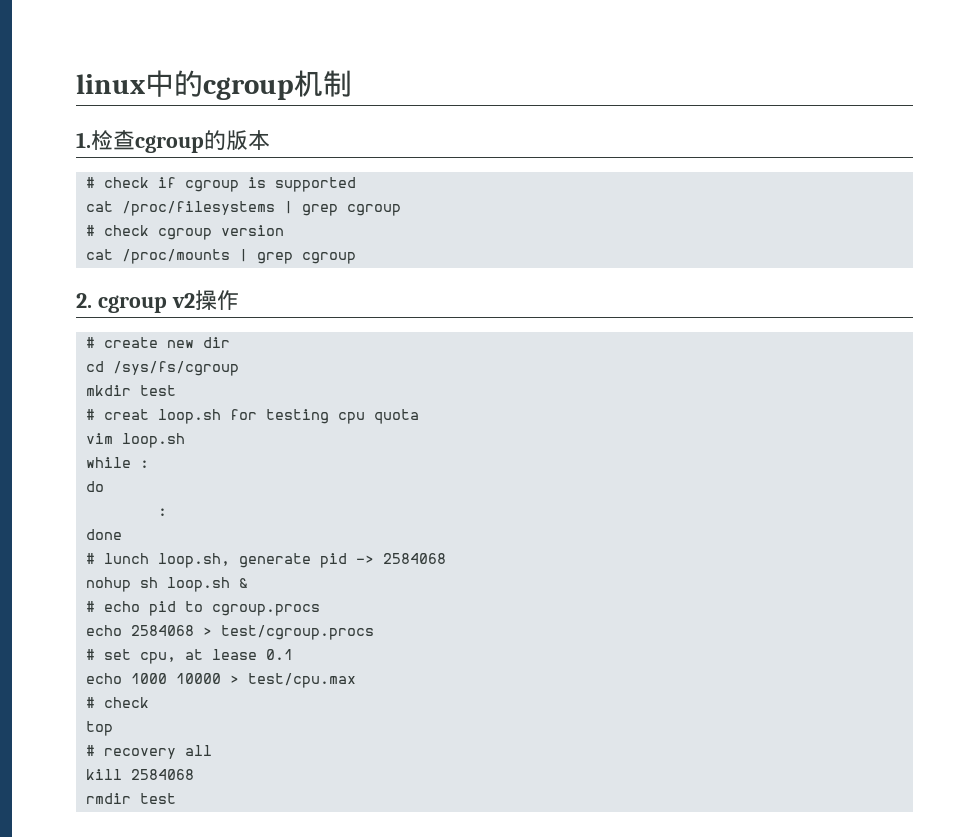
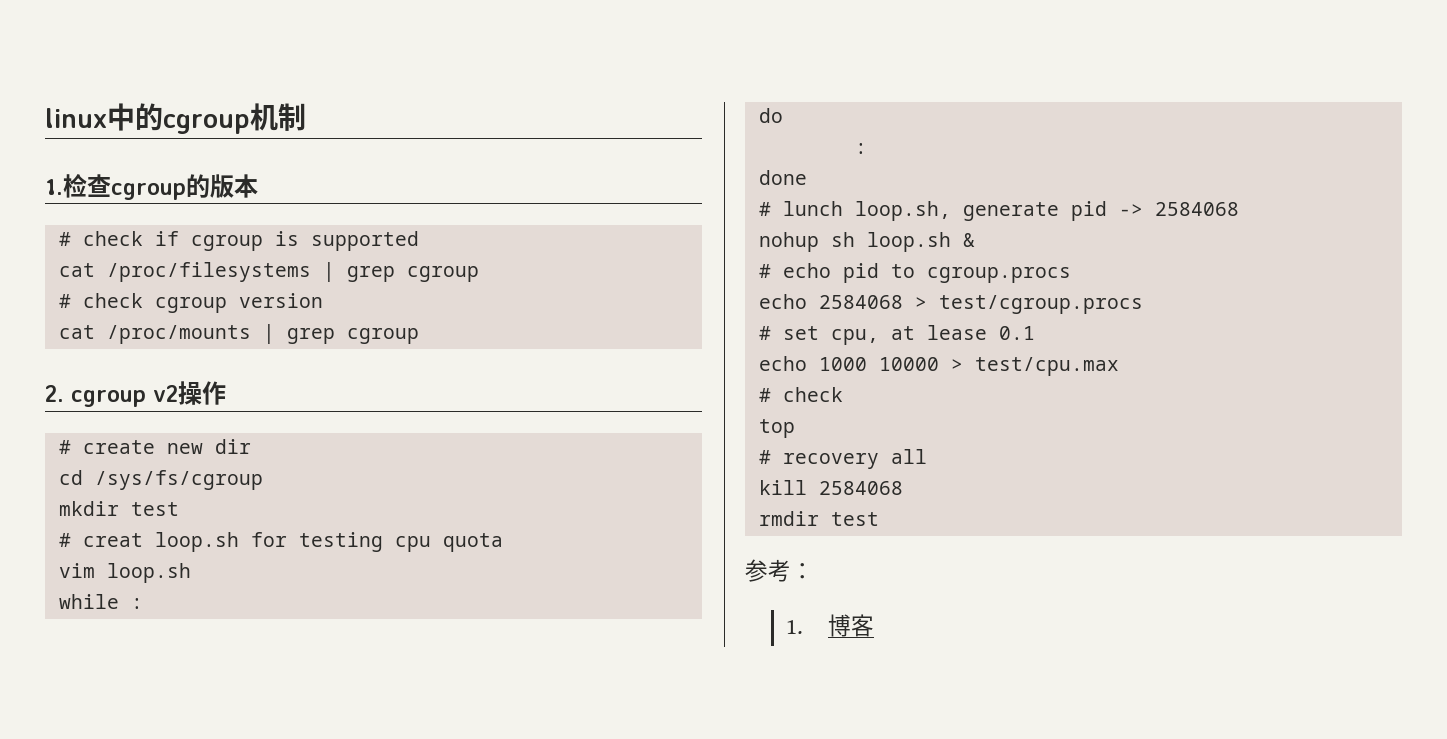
+ 参考：
+ 1.博客

